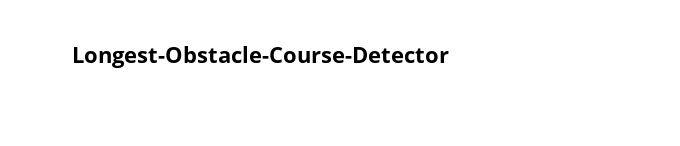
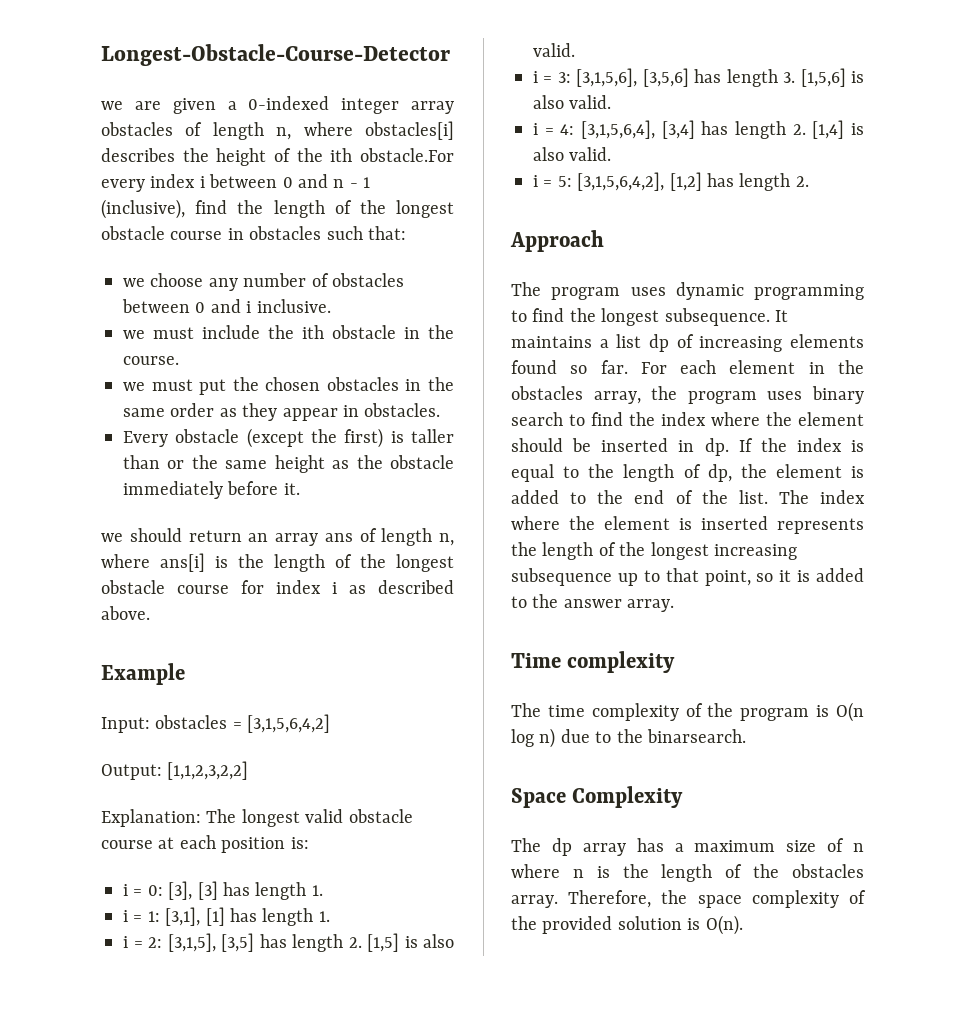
+ we are given a 0-indexed integer array obstacles of length n, where obstacles[i] describes the height of the ith obstacle.For every index i between 0 and n - 1 (inclusive), find the length of the longest obstacle course in obstacles such that:
+ we choose any number of obstacles between 0 and i inclusive.
+ we must include the ith obstacle in the course.
+ we must put the chosen obstacles in the same order as they appear in obstacles.
+ Every obstacle (except the first) is taller than or the same height as the obstacle immediately before it.
+ we should return an array ans of length n, where ans[i] is the length of the longest obstacle course for index i as described above.
+ Example
+ Input: obstacles = [3,1,5,6,4,2]
+ Output: [1,1,2,3,2,2]
+ Explanation: The longest valid obstacle course at each position is:
+ i = 0: [3], [3] has length 1.
+ i = 1: [3,1], [1] has length 1.
+ i = 2: [3,1,5], [3,5] has length 2. [1,5] is also valid.
+ i = 3: [3,1,5,6], [3,5,6] has length 3. [1,5,6] is also valid.
+ i = 4: [3,1,5,6,4], [3,4] has length 2. [1,4] is also valid.
+ i = 5: [3,1,5,6,4,2], [1,2] has length 2.
+ Approach
+ The program uses dynamic programming to find the longest subsequence. It maintains a list dp of increasing elements found so far. For each element in the obstacles array, the program uses binary search to find the index where the element should be inserted in dp. If the index is equal to the length of dp, the element is added to the end of the list. The index where the element is inserted represents the length of the longest increasing subsequence up to that point, so it is added to the answer array.
+ Time complexity
+ The time complexity of the program is O(n log n) due to the binarsearch.
+ Space Complexity
+ The dp array has a maximum size of n where n is the length of the obstacles array. Therefore, the space complexity of the provided solution is O(n).

